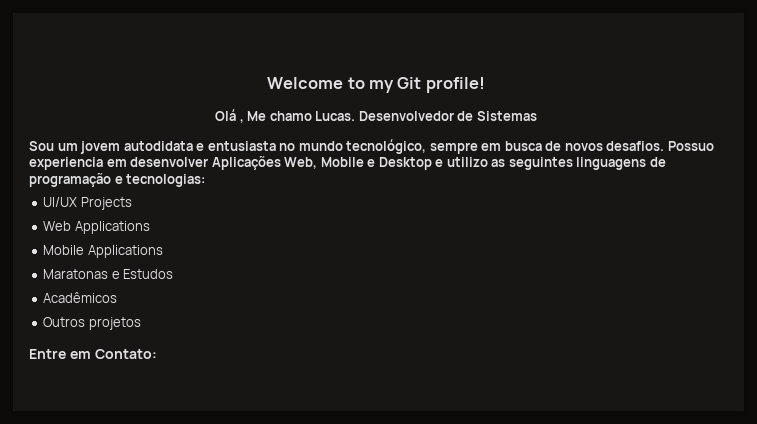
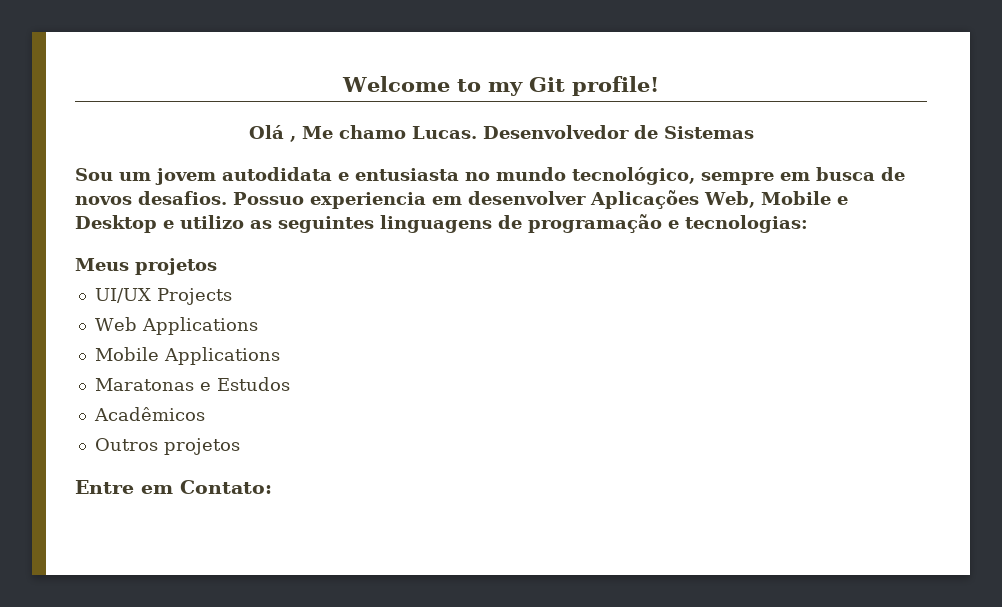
+ Meus projetos

